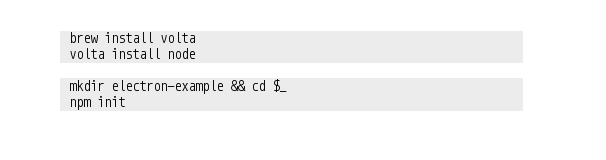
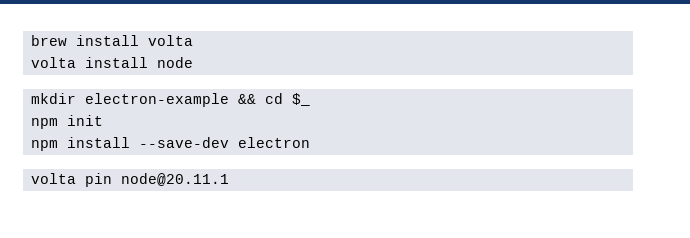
+ npm install --save-dev electron
+ volta pin node@20.11.1

